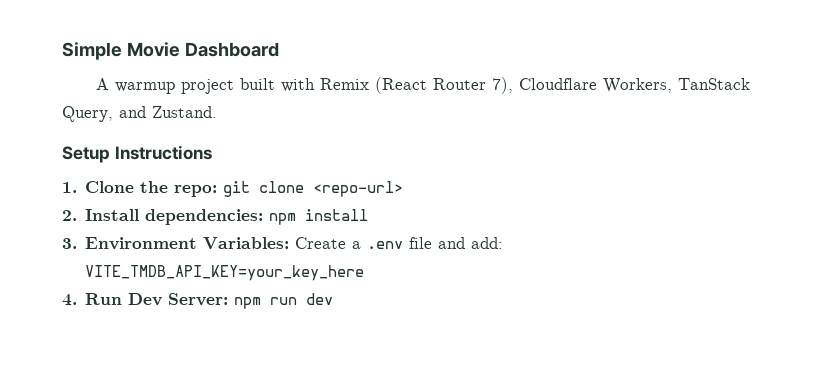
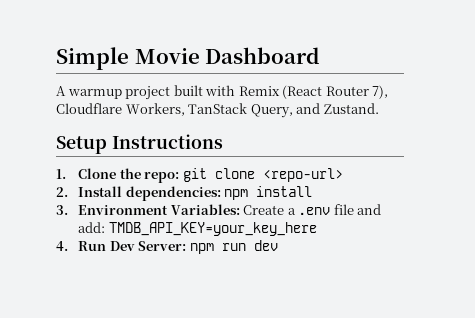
- 3. Environment Variables: Create a .env file and add: VITE_TMDB_API_KEY=your_key_here
+ 3. Environment Variables: Create a .env file and add: TMDB_API_KEY=your_key_here

